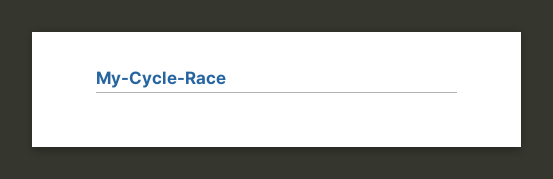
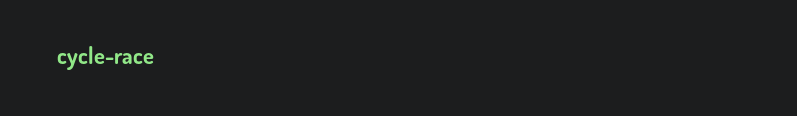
- My-Cycle-Race
+ cycle-race

